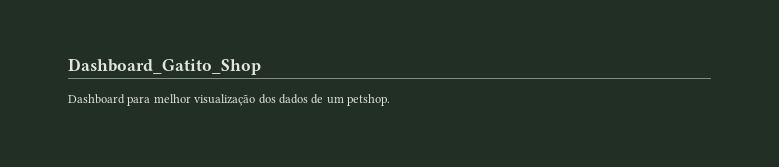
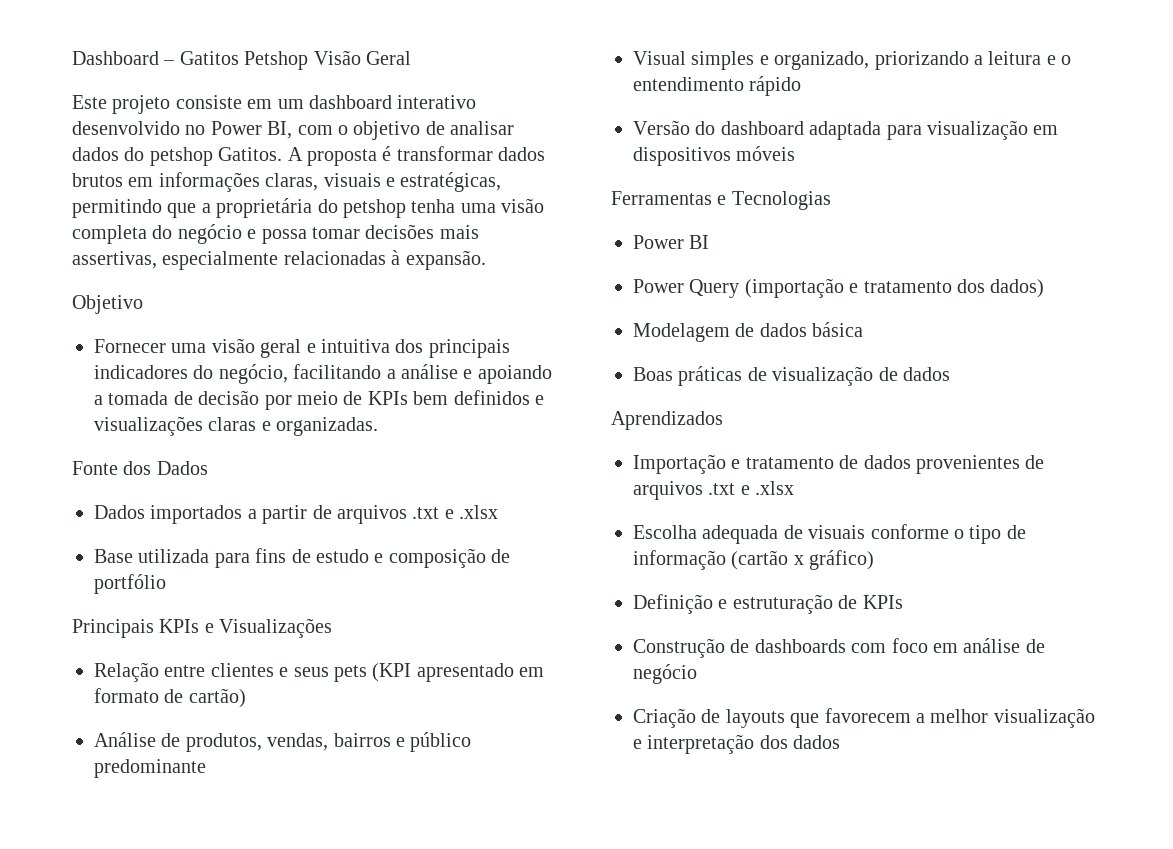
- Dashboard_Gatito_Shop
- Dashboard para melhor visualização dos dados de um petshop.
+ Dashboard – Gatitos Petshop Visão Geral
+ Este projeto consiste em um dashboard interativo desenvolvido no Power BI, com o objetivo de analisar dados do petshop Gatitos. A proposta é transformar dados brutos em informações claras, visuais e estratégicas, permitindo que a proprietária do petshop tenha uma visão completa do negócio e possa tomar decisões mais assertivas, especialmente relacionadas à expansão.
+ Objetivo
+ Fornecer uma visão geral e intuitiva dos principais indicadores do negócio, facilitando a análise e apoiando a tomada de decisão por meio de KPIs bem definidos e visualizações claras e organizadas.
+ Fonte dos Dados
+ Dados importados a partir de arquivos .txt e .xlsx
+ Base utilizada para fins de estudo e composição de portfólio
+ Principais KPIs e Visualizações
+ Relação entre clientes e seus pets (KPI apresentado em formato de cartão)
+ Análise de produtos, vendas, bairros e público predominante
+ Visual simples e organizado, priorizando a leitura e o entendimento rápido
+ Versão do dashboard adaptada para visualização em dispositivos móveis
+ Ferramentas e Tecnologias
+ Power BI
+ Power Query (importação e tratamento dos dados)
+ Modelagem de dados básica
+ Boas práticas de visualização de dados
+ Aprendizados
+ Importação e tratamento de dados provenientes de arquivos .txt e .xlsx
+ Escolha adequada de visuais conforme o tipo de informação (cartão x gráfico)
+ Definição e estruturação de KPIs
+ Construção de dashboards com foco em análise de negócio
+ Criação de layouts que favorecem a melhor visualização e interpretação dos dados

